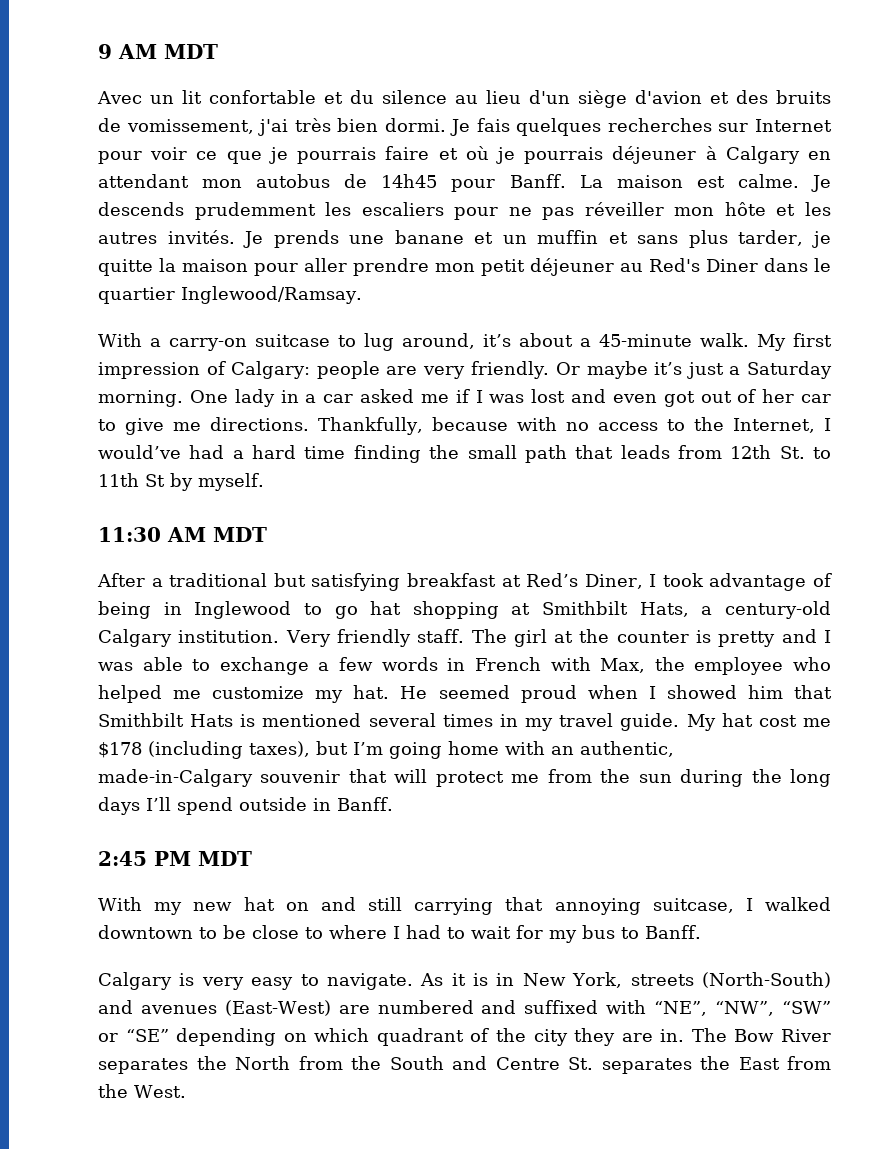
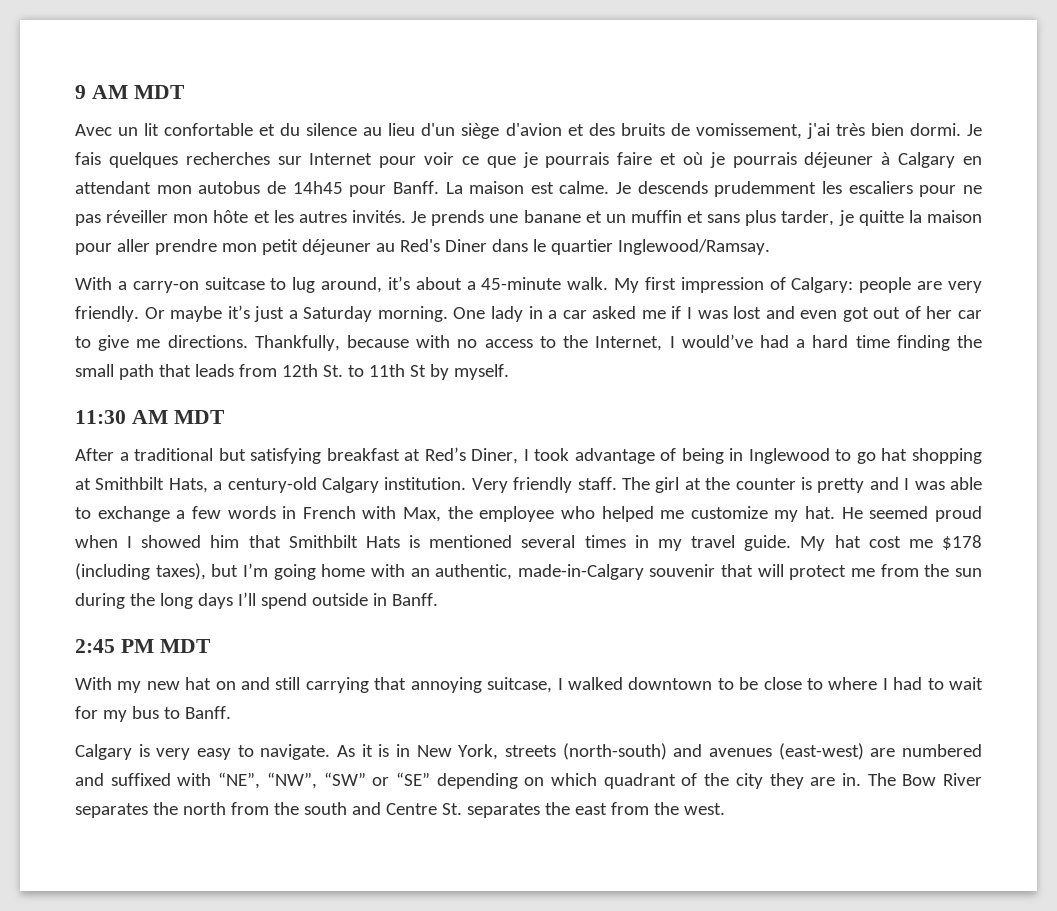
- As it is in New York, streets (North-South) and avenues (East-West) are numbered and suffixed with “NE”, “NW”, “SW” or “SE” depending on which quadrant of the city they are in.
+ As it is in New York, streets (north-south) and avenues (east-west) are numbered and suffixed with “NE”, “NW”, “SW” or “SE” depending on which quadrant of the city they are in.
- The Bow River separates the North from the South and Centre St. separates the East from the West.
+ The Bow River separates the north from the south and Centre St. separates the east from the west.

